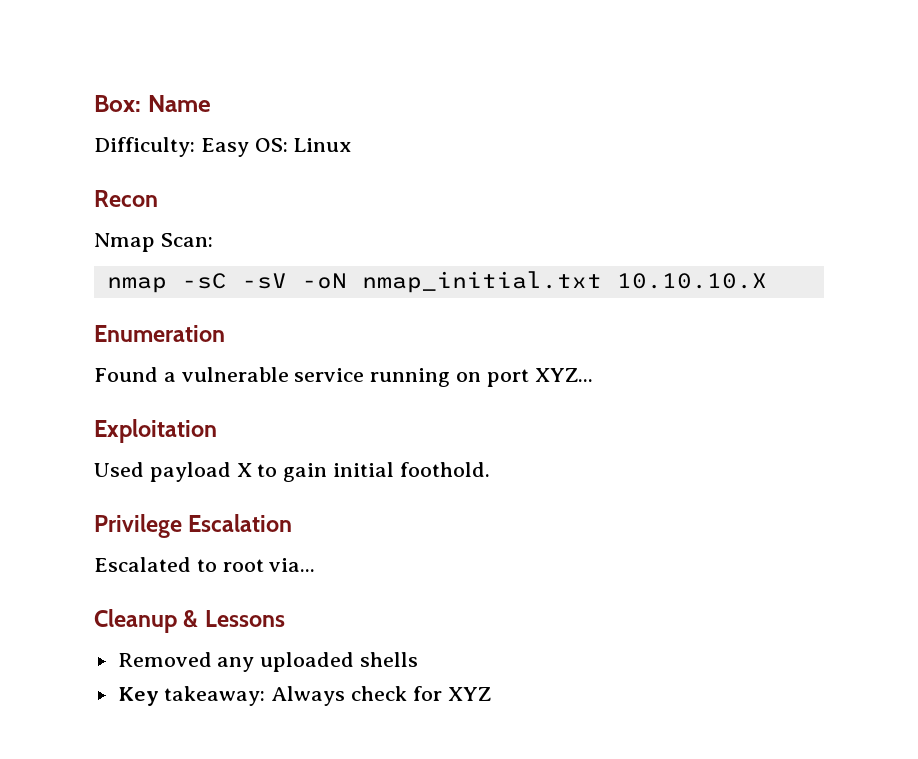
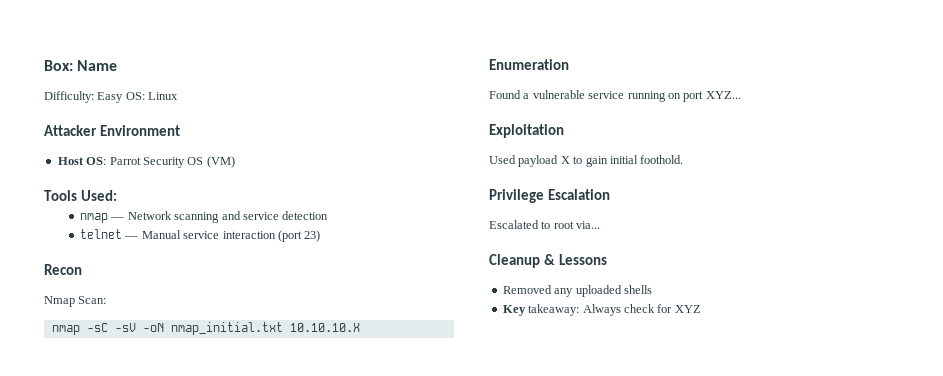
+ Attacker Environment
+ Host OS: Parrot Security OS (VM)
+ Tools Used:
+ nmap — Network scanning and service detection
+ telnet — Manual service interaction (port 23)

